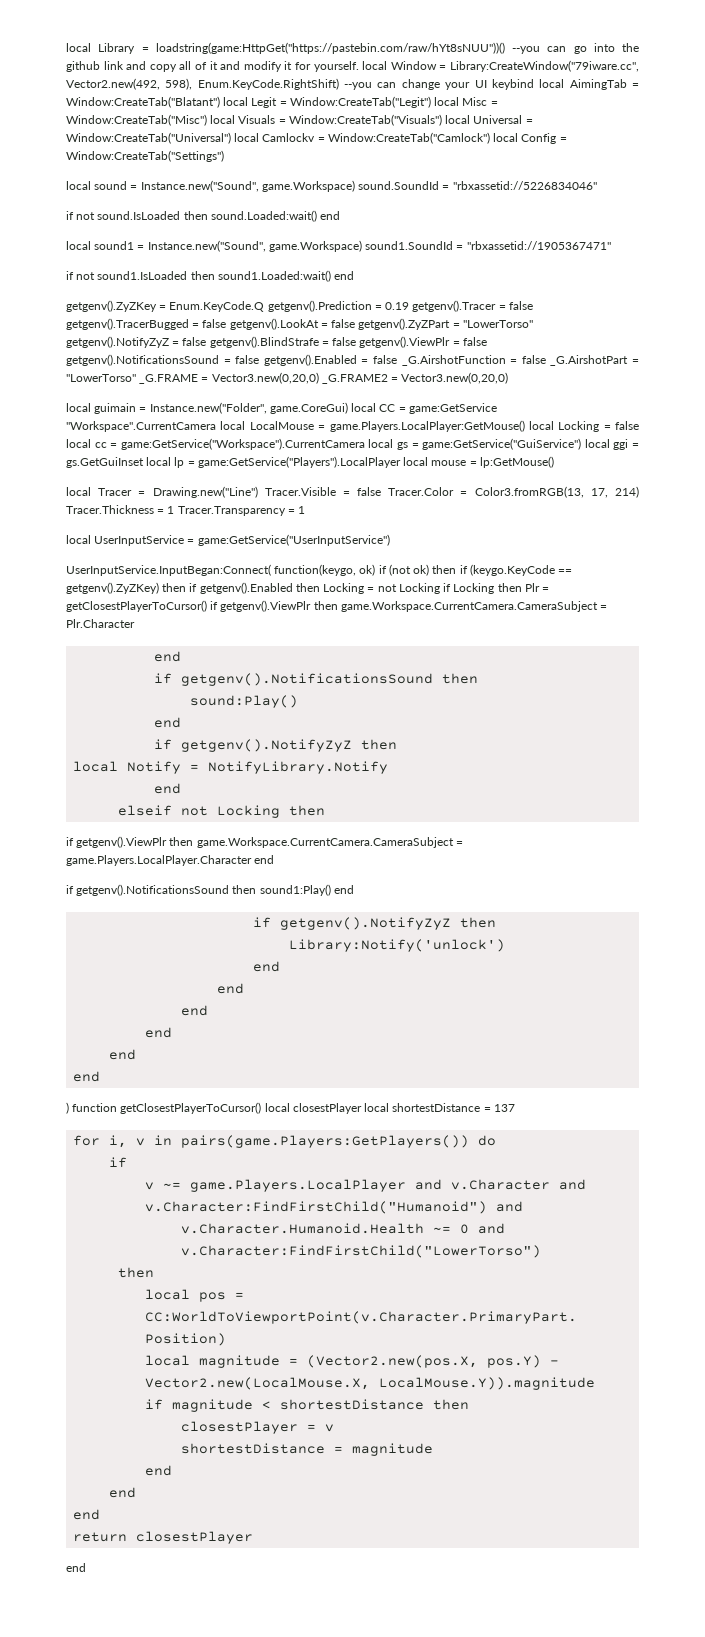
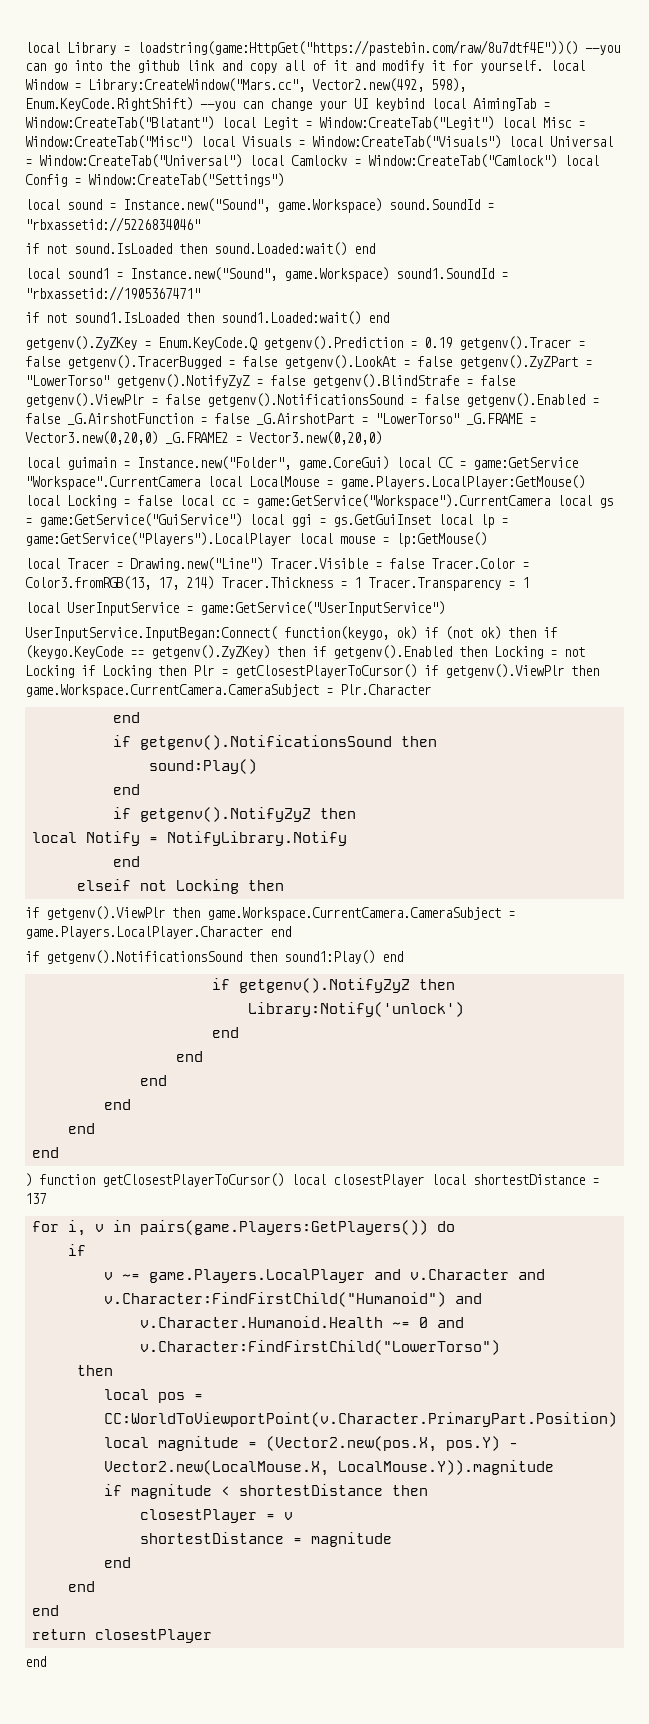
- local Library = loadstring(game:HttpGet("https://pastebin.com/raw/hYt8sNUU"))() --you can go into the github link and copy all of it and modify it for yourself. local Window = Library:CreateWindow("79iware.cc", Vector2.new(492, 598), Enum.KeyCode.RightShift) --you can change your UI keybind local AimingTab = Window:CreateTab("Blatant") local Legit = Window:CreateTab("Legit") local Misc = Window:CreateTab("Misc") local Visuals = Window:CreateTab("Visuals") local Universal = Window:CreateTab("Universal") local Camlockv = Window:CreateTab("Camlock") local Config = Window:CreateTab("Settings")
+ local Library = loadstring(game:HttpGet("https://pastebin.com/raw/8u7dtf4E"))() --you can go into the github link and copy all of it and modify it for yourself. local Window = Library:CreateWindow("Mars.cc", Vector2.new(492, 598), Enum.KeyCode.RightShift) --you can change your UI keybind local AimingTab = Window:CreateTab("Blatant") local Legit = Window:CreateTab("Legit") local Misc = Window:CreateTab("Misc") local Visuals = Window:CreateTab("Visuals") local Universal = Window:CreateTab("Universal") local Camlockv = Window:CreateTab("Camlock") local Config = Window:CreateTab("Settings")

